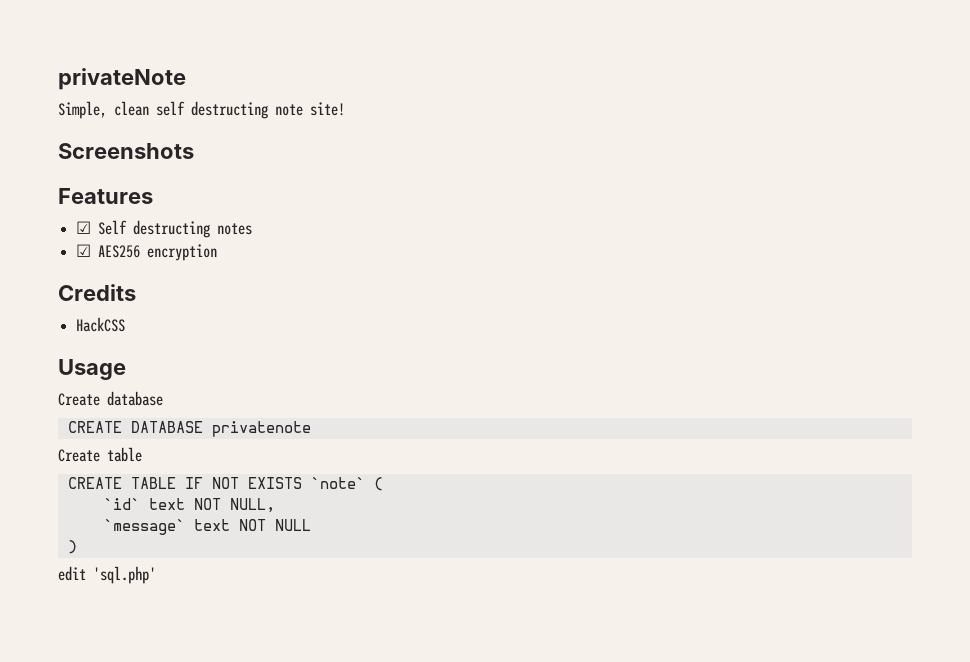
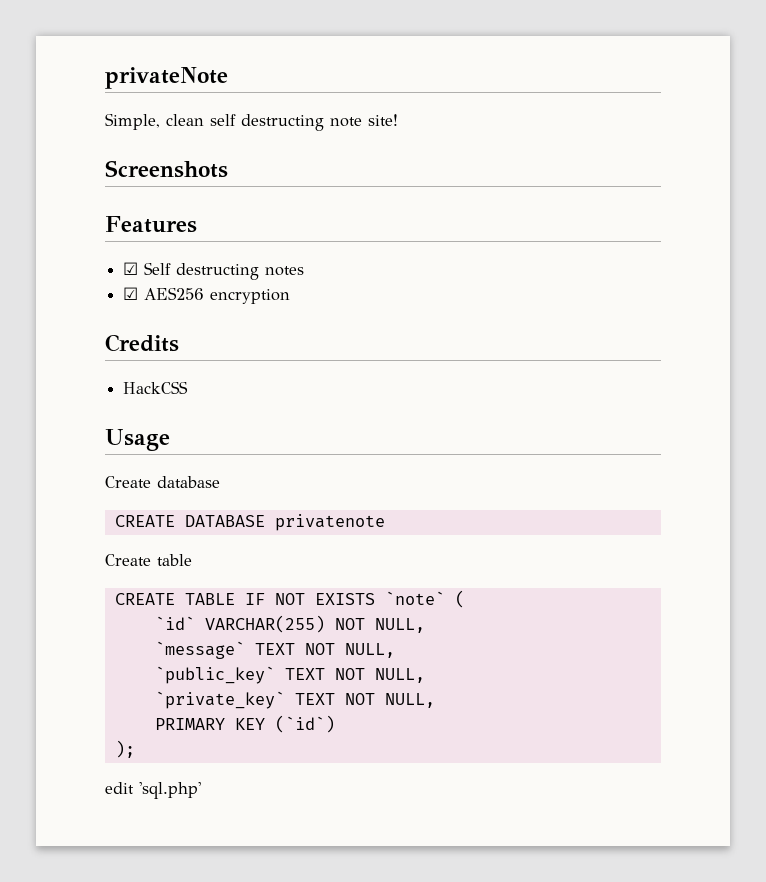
- `id` text NOT NULL,
+ `id` VARCHAR(255) NOT NULL,
- `message` text NOT NULL
- )
+ `message` TEXT NOT NULL,
+ `public_key` TEXT NOT NULL,
+ `private_key` TEXT NOT NULL,
+ PRIMARY KEY (`id`)
+ );

